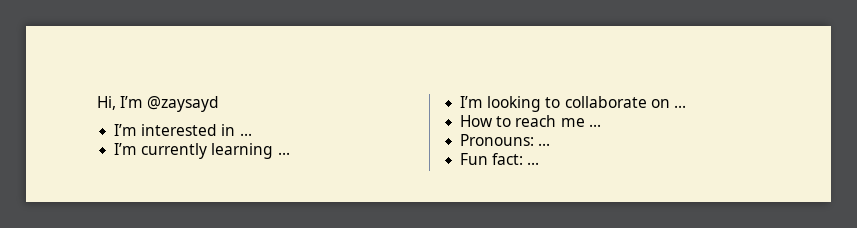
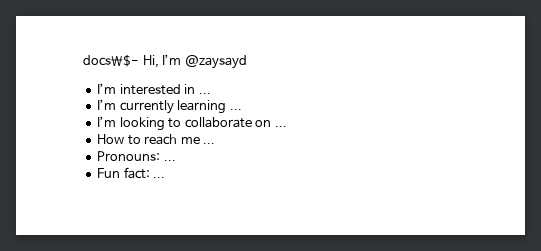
- Hi, I’m @zaysayd
+ docs₩$- Hi, I’m @zaysayd

